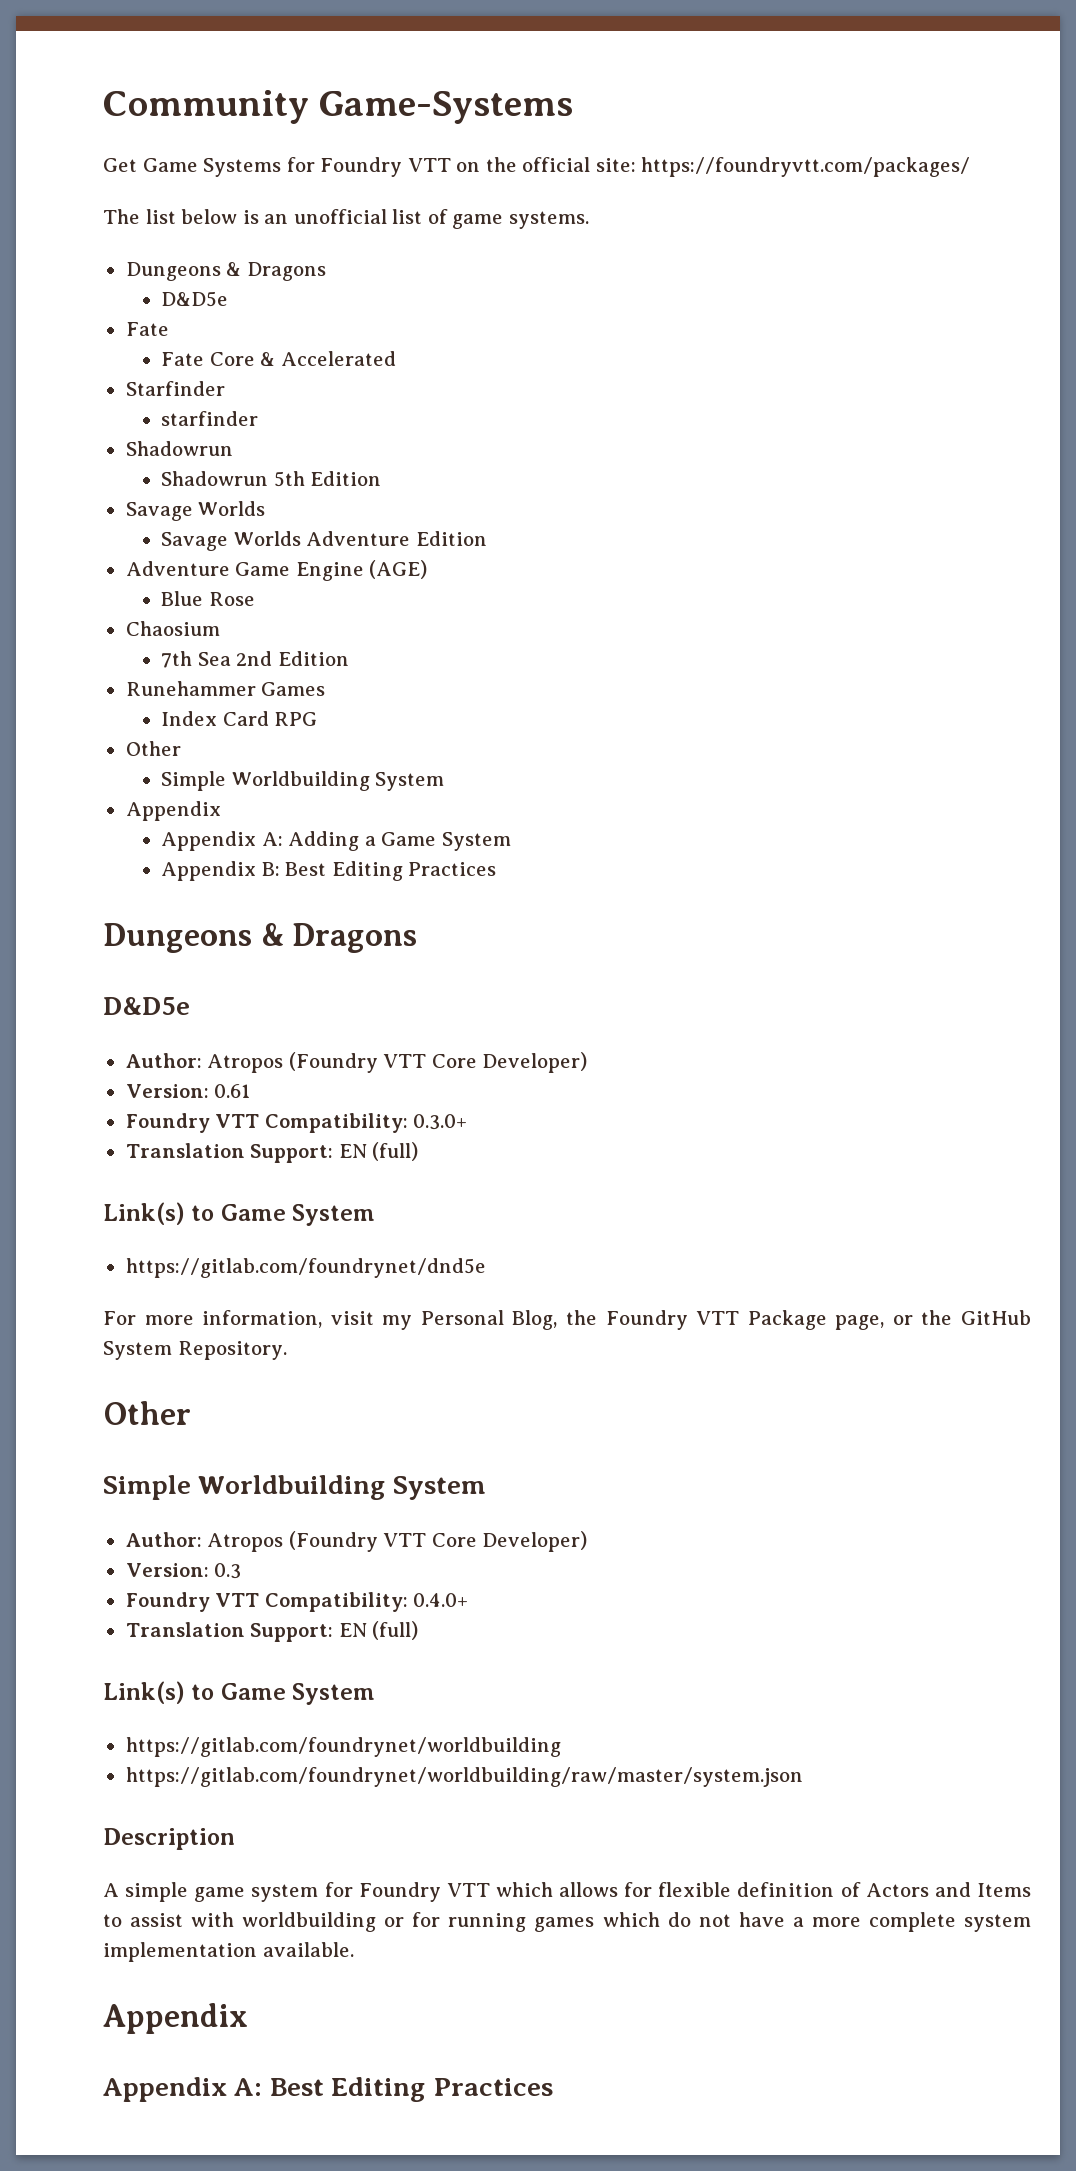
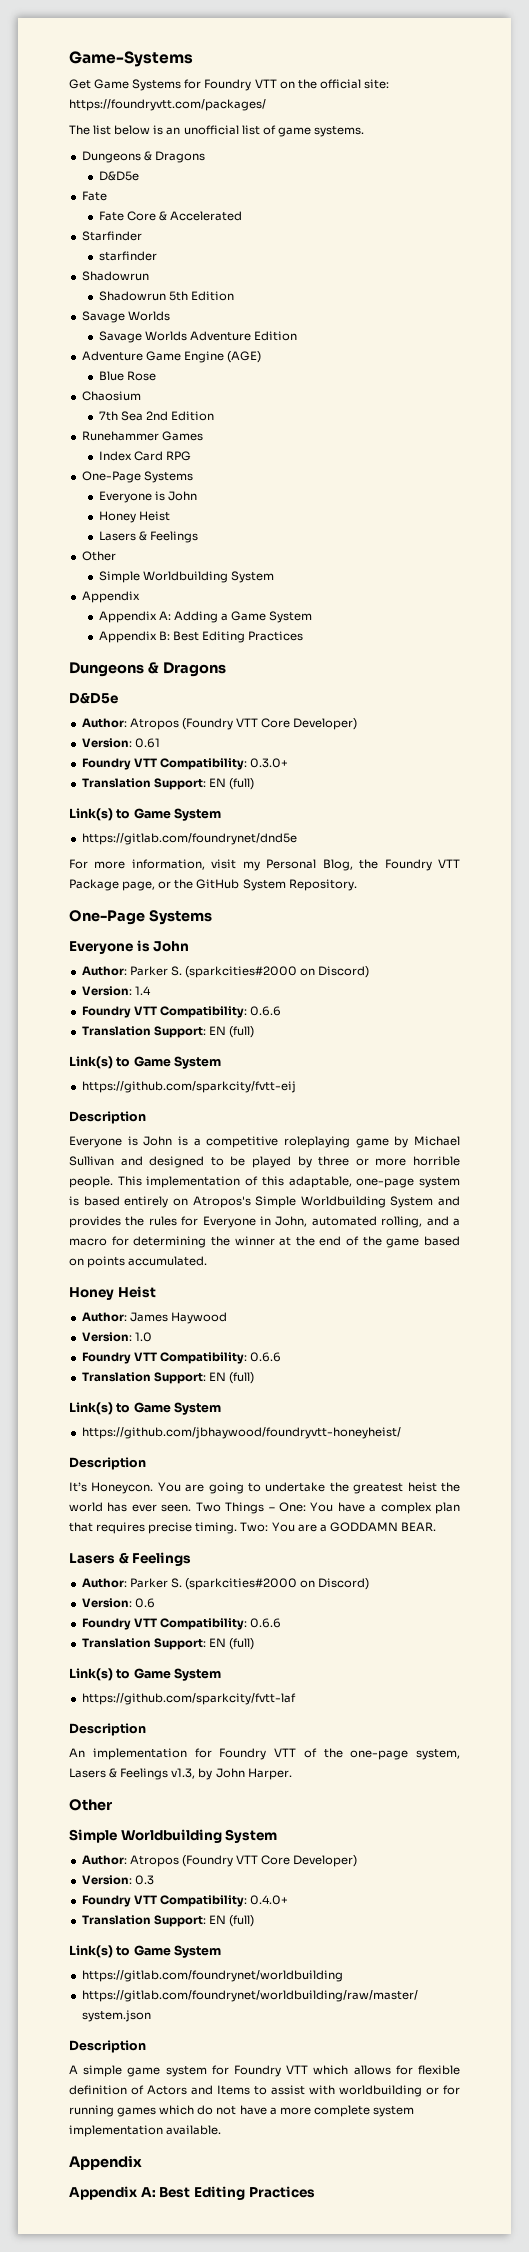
- Community Game-Systems
+ Game-Systems
  Index Card RPG
+ One-Page Systems
+ Everyone is John
+ Honey Heist
+ Lasers & Feelings
  For more information, visit my Personal Blog, the Foundry VTT Package page, or the GitHub System Repository.
+ One-Page Systems
+ Everyone is John
+ Author: Parker S. (sparkcities#2000 on Discord)
+ Version: 1.4
+ Foundry VTT Compatibility: 0.6.6
+ Translation Support: EN (full)
+ Link(s) to Game System
+ https://github.com/sparkcity/fvtt-eij
+ Description
+ Everyone is John is a competitive roleplaying game by Michael Sullivan and designed to be played by three or more horrible people. This implementation of this adaptable, one-page system is based entirely on Atropos's Simple Worldbuilding System and provides the rules for Everyone in John, automated rolling, and a macro for determining the winner at the end of the game based on points accumulated.
+ Honey Heist
+ Author: James Haywood
+ Version: 1.0
+ Foundry VTT Compatibility: 0.6.6
+ Translation Support: EN (full)
+ Link(s) to Game System
+ https://github.com/jbhaywood/foundryvtt-honeyheist/
+ Description
+ It’s Honeycon. You are going to undertake the greatest heist the world has ever seen. Two Things – One: You have a complex plan that requires precise timing. Two: You are a GODDAMN BEAR.
+ Lasers & Feelings
+ Author: Parker S. (sparkcities#2000 on Discord)
+ Version: 0.6
+ Foundry VTT Compatibility: 0.6.6
+ Translation Support: EN (full)
+ Link(s) to Game System
+ https://github.com/sparkcity/fvtt-laf
+ Description
+ An implementation for Foundry VTT of the one-page system, Lasers & Feelings v1.3, by John Harper.

